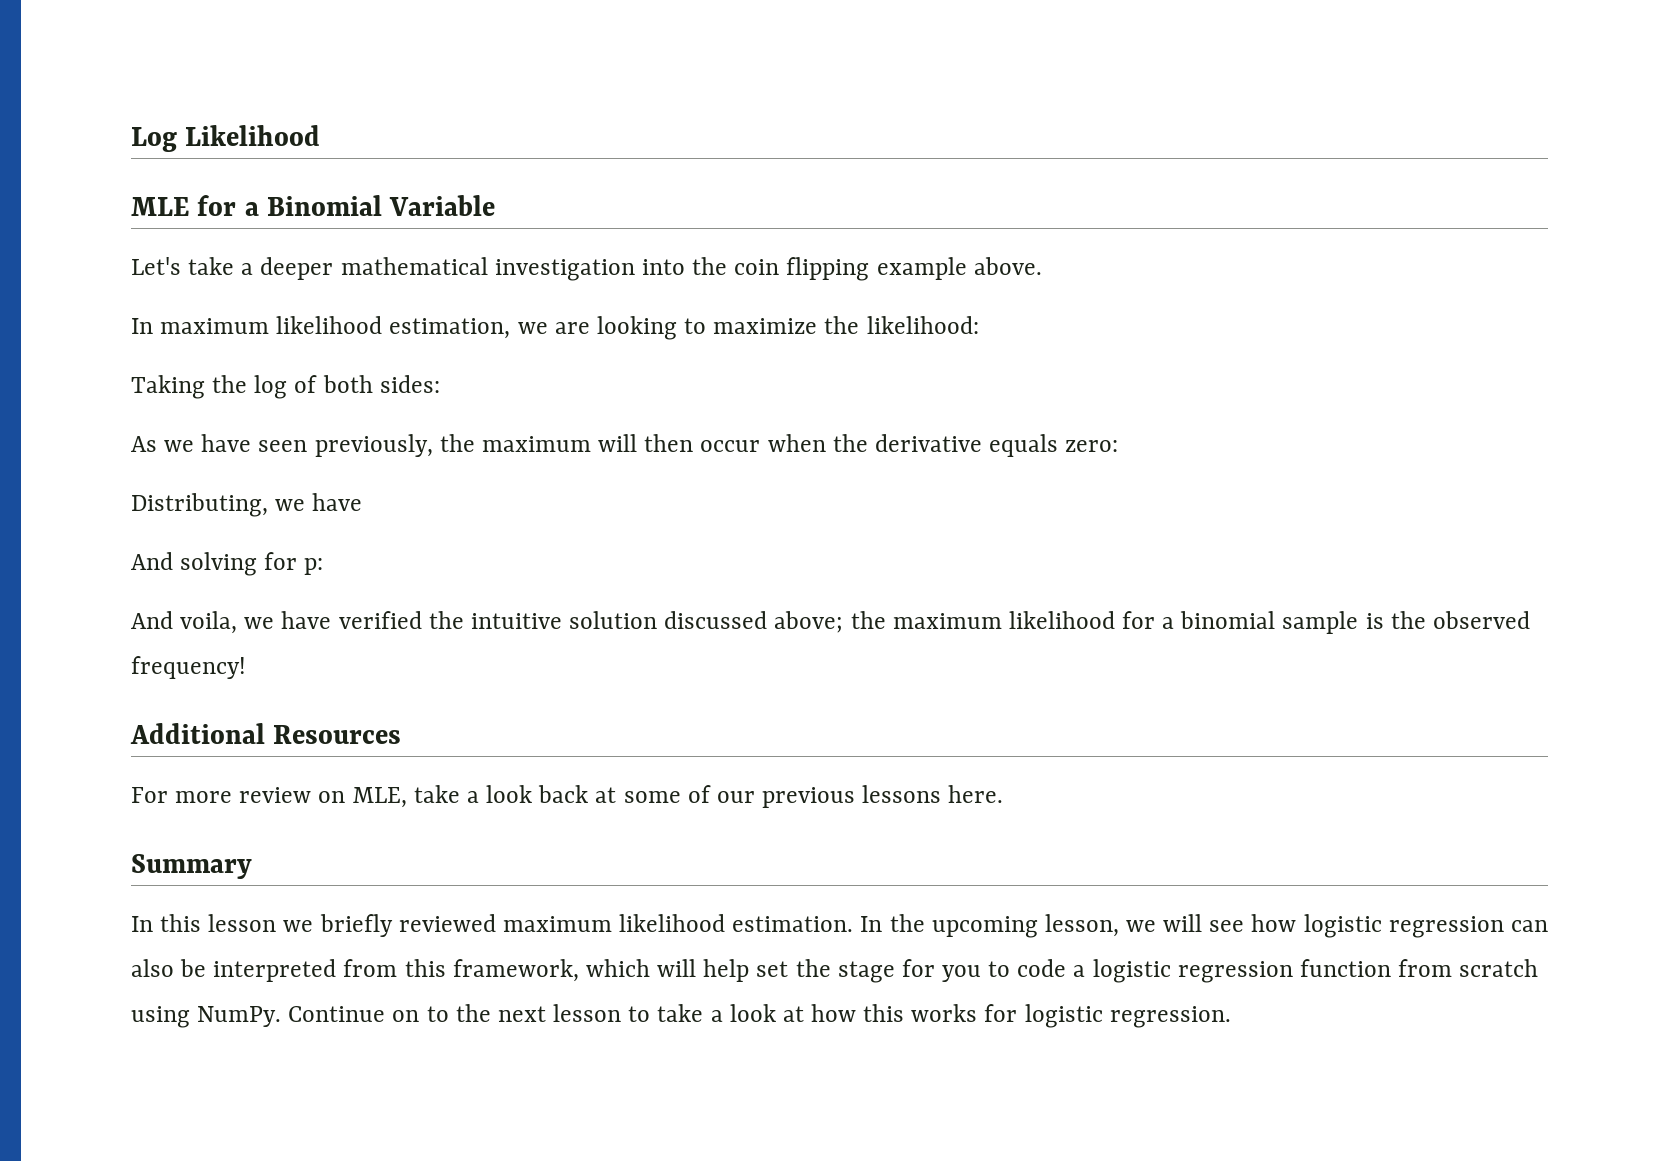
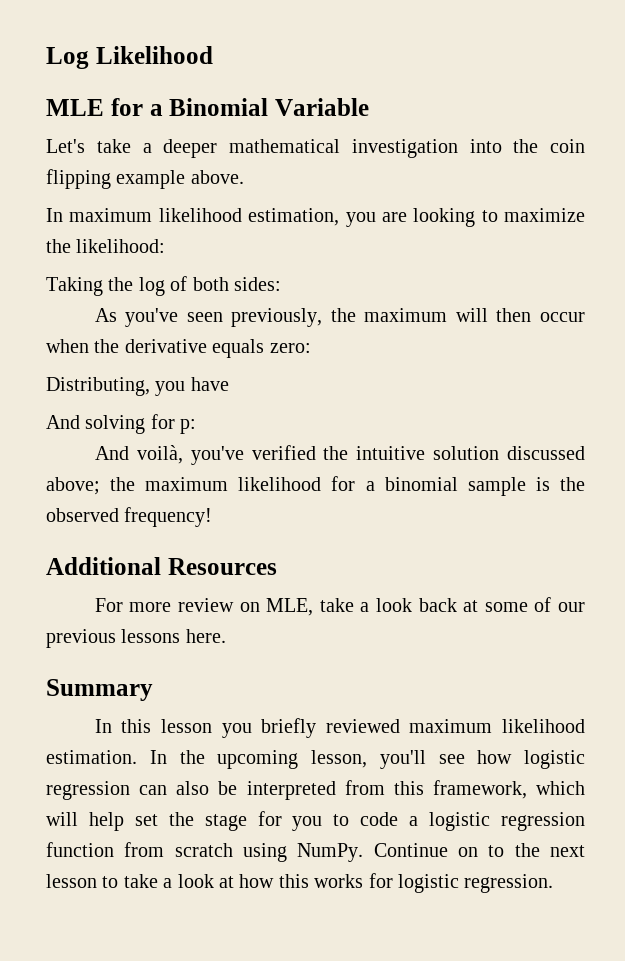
- In maximum likelihood estimation, we are looking to maximize the likelihood:
+ In maximum likelihood estimation, you are looking to maximize the likelihood:
- As we have seen previously, the maximum will then occur when the derivative equals zero:
+ As you've seen previously, the maximum will then occur when the derivative equals zero:
- Distributing, we have
+ Distributing, you have
- And voila, we have verified the intuitive solution discussed above; the maximum likelihood for a binomial sample is the observed frequency!
+ And voilà, you've verified the intuitive solution discussed above; the maximum likelihood for a binomial sample is the observed frequency!
- In this lesson we briefly reviewed maximum likelihood estimation.
+ In this lesson you briefly reviewed maximum likelihood estimation.
- In the upcoming lesson, we will see how logistic regression can also be interpreted from this framework, which will help set the stage for you to code a logistic regression function from scratch using NumPy.
+ In the upcoming lesson, you'll see how logistic regression can also be interpreted from this framework, which will help set the stage for you to code a logistic regression function from scratch using NumPy.

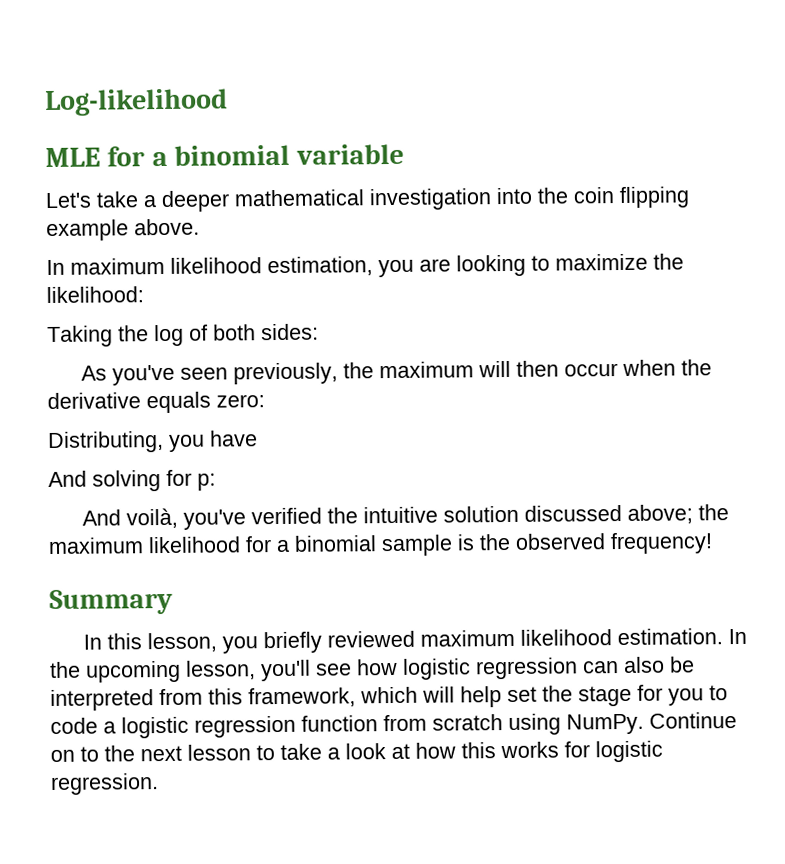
- Log Likelihood
+ Log-likelihood
- MLE for a Binomial Variable
+ MLE for a binomial variable
- Additional Resources
- For more review on MLE, take a look back at some of our previous lessons here.
- In this lesson you briefly reviewed maximum likelihood estimation.
+ In this lesson, you briefly reviewed maximum likelihood estimation.

